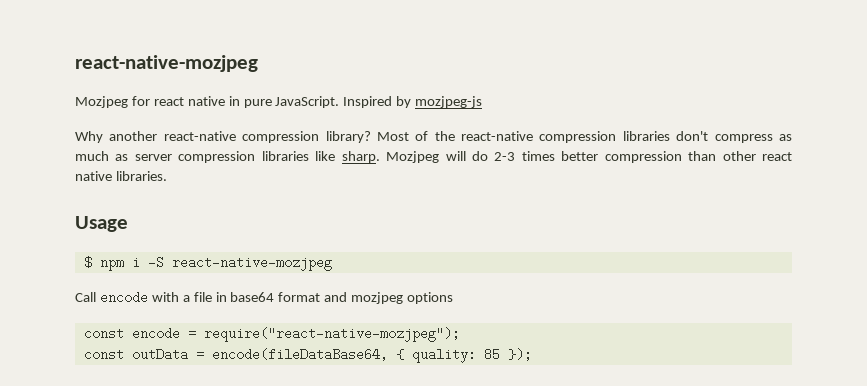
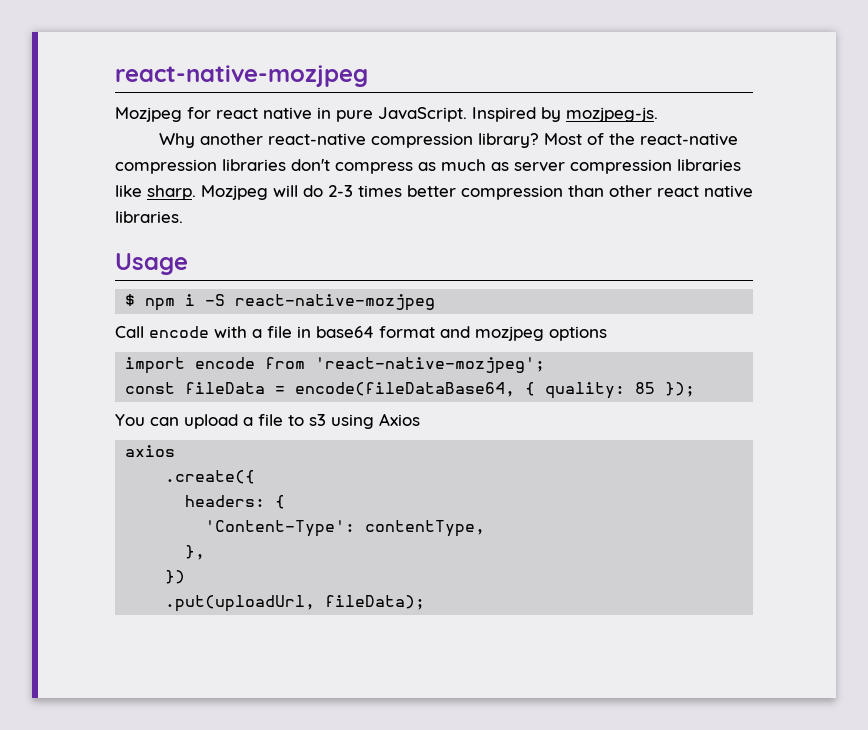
- Inspired by mozjpeg-js
+ Inspired by mozjpeg-js.
- const encode = require("react-native-mozjpeg");
- const outData = encode(fileDataBase64, { quality: 85 });
+ import encode from 'react-native-mozjpeg';
+ const fileData = encode(fileDataBase64, { quality: 85 });
+ You can upload a file to s3 using Axios
+ axios
+ .create({
+ headers: {
+ 'Content-Type': contentType,
+ },
+ })
+ .put(uploadUrl, fileData);

